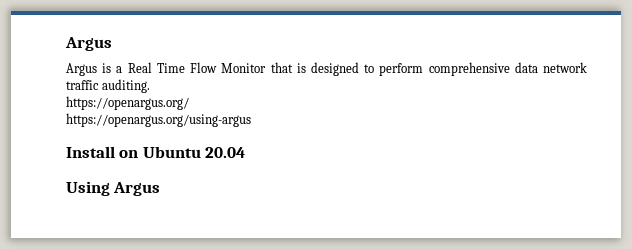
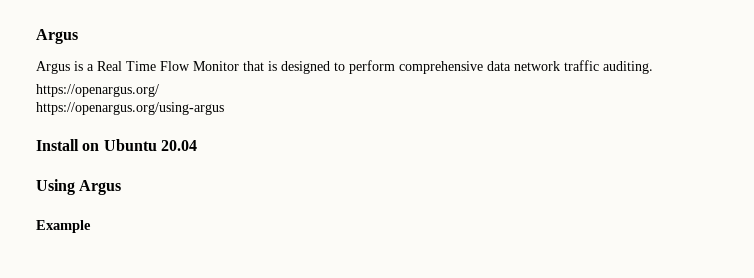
+ Example

